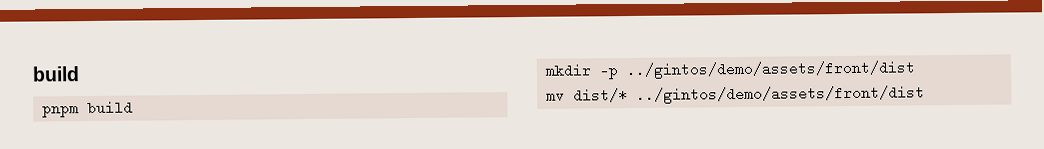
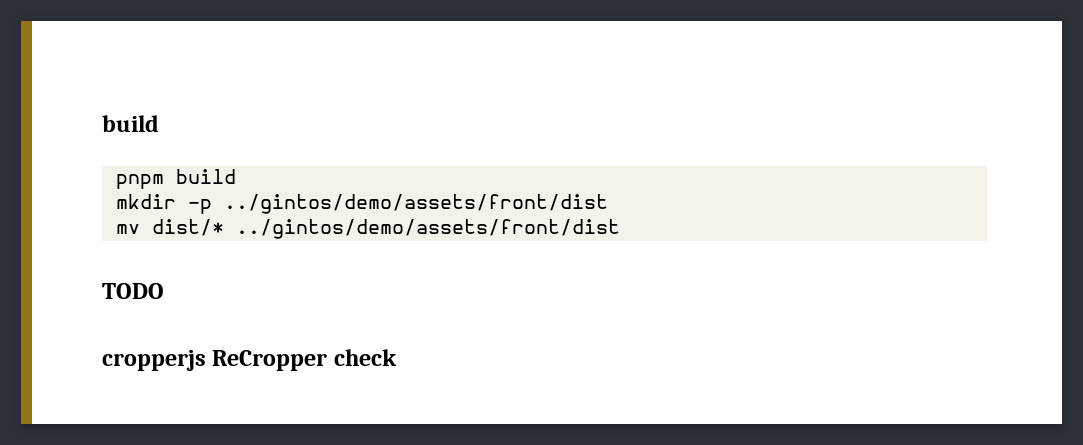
+ TODO
+ cropperjs ReCropper check

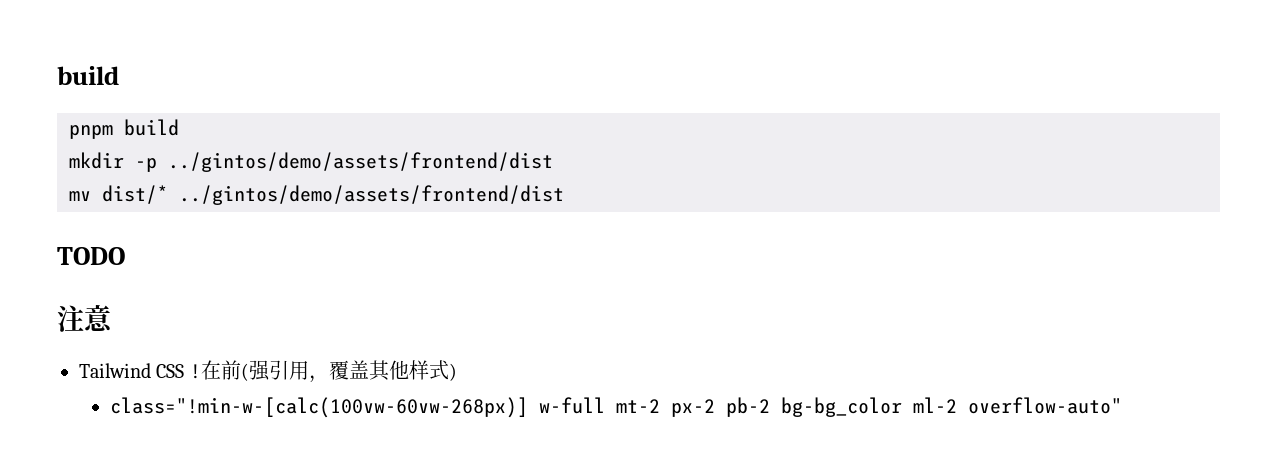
- mkdir -p ../gintos/demo/assets/front/dist
+ mkdir -p ../gintos/demo/assets/frontend/dist
- mv dist/* ../gintos/demo/assets/front/dist
+ mv dist/* ../gintos/demo/assets/frontend/dist
- cropperjs ReCropper check
+ 注意
+ Tailwind CSS !在前(强引用，覆盖其他样式)
+ class="!min-w-[calc(100vw-60vw-268px)] w-full mt-2 px-2 pb-2 bg-bg_color ml-2 overflow-auto"

